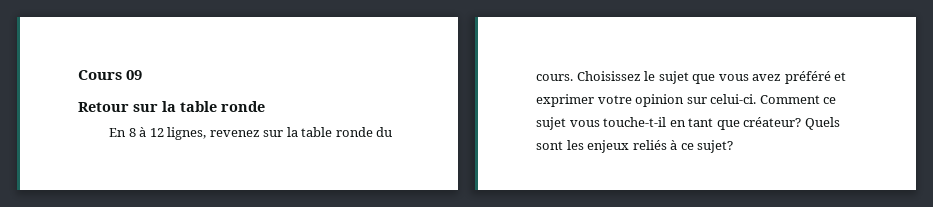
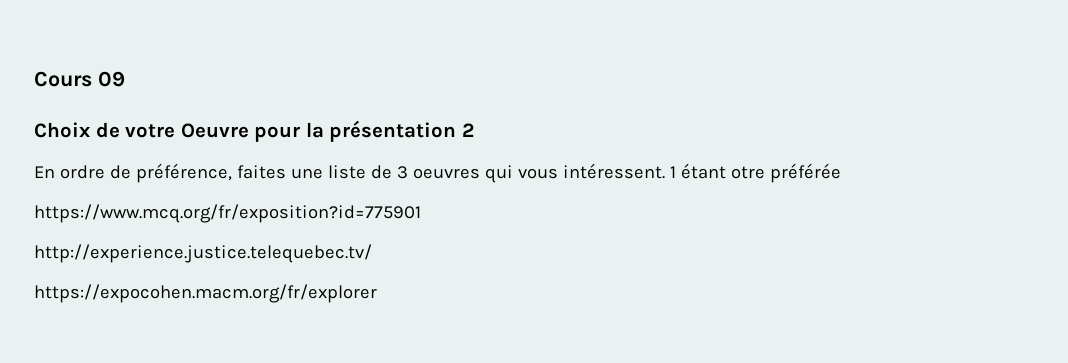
- Retour sur la table ronde
- En 8 à 12 lignes, revenez sur la table ronde du cours. Choisissez le sujet que vous avez préféré et exprimer votre opinion sur celui-ci. Comment ce sujet vous touche-t-il en tant que créateur? Quels sont les enjeux reliés à ce sujet?
+ Choix de votre Oeuvre pour la présentation 2
+ En ordre de préférence, faites une liste de 3 oeuvres qui vous intéressent. 1 étant otre préférée
+ https://www.mcq.org/fr/exposition?id=775901
+ http://experience.justice.telequebec.tv/
+ https://expocohen.macm.org/fr/explorer

